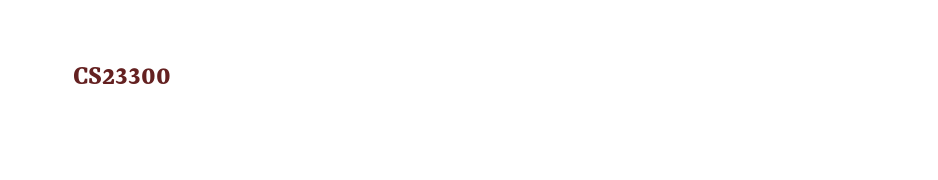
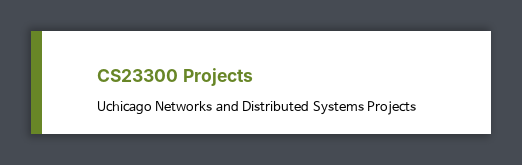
- CS23300
+ CS23300 Projects
+ Uchicago Networks and Distributed Systems Projects

